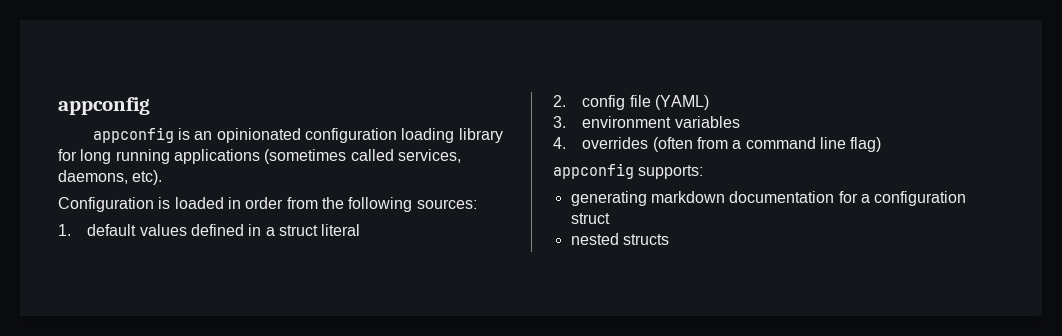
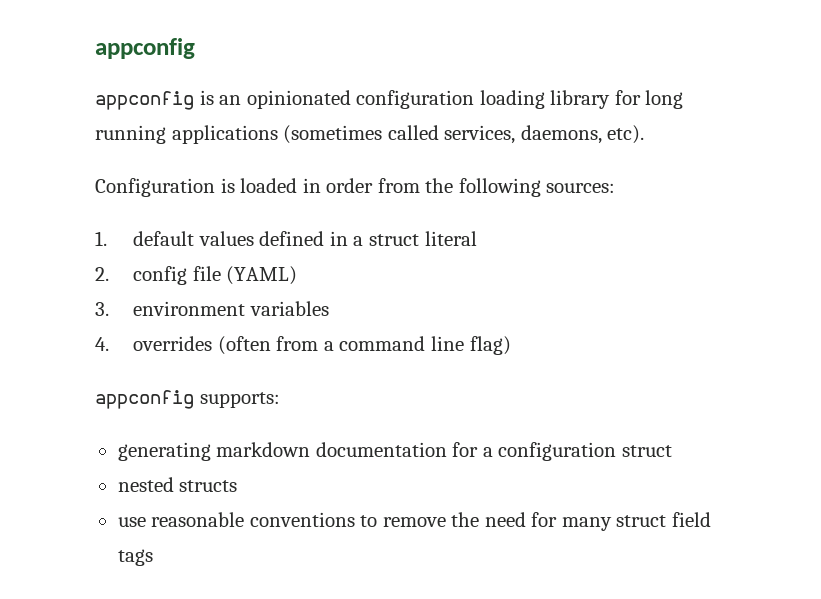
+ use reasonable conventions to remove the need for many struct field tags

